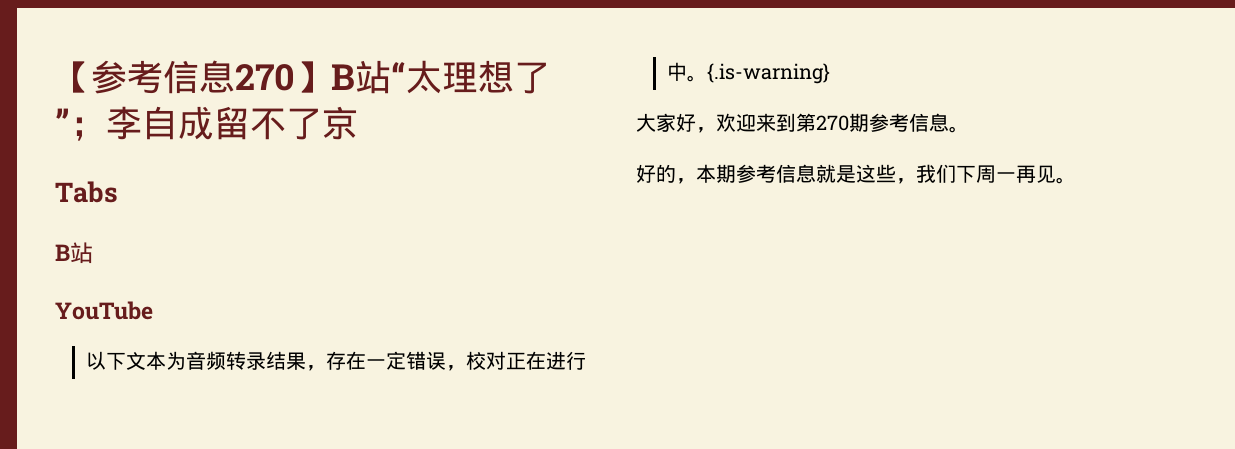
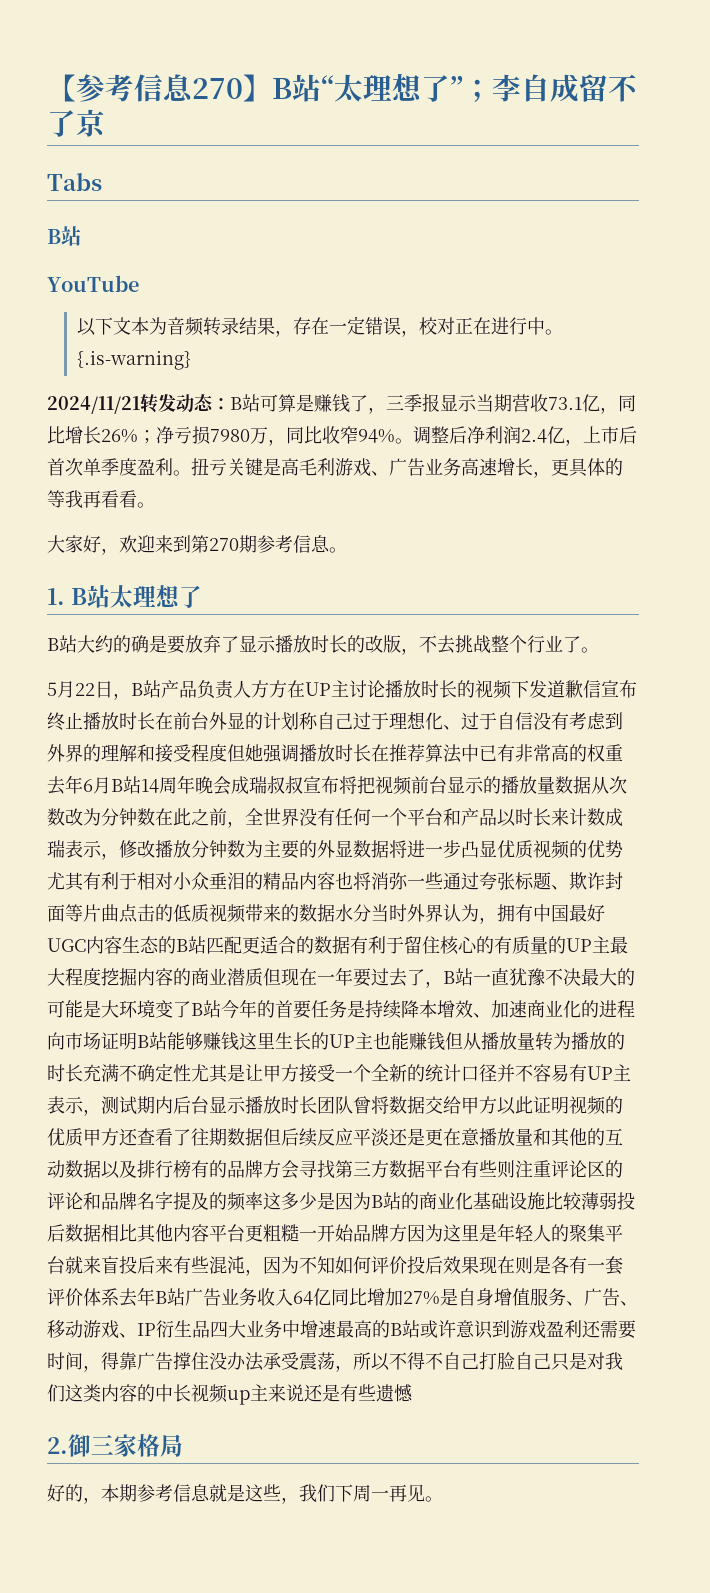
+ 2024/11/21转发动态：B站可算是赚钱了，三季报显示当期营收73.1亿，同比增长26%；净亏损7980万，同比收窄94%。调整后净利润2.4亿，上市后首次单季度盈利。扭亏关键是高毛利游戏、广告业务高速增长，更具体的等我再看看。
+ 1. B站太理想了
+ B站大约的确是要放弃了显示播放时长的改版，不去挑战整个行业了。
+ 5月22日，B站产品负责人方方在UP主讨论播放时长的视频下发道歉信宣布终止播放时长在前台外显的计划称自己过于理想化、过于自信没有考虑到外界的理解和接受程度但她强调播放时长在推荐算法中已有非常高的权重去年6月B站14周年晚会成瑞叔叔宣布将把视频前台显示的播放量数据从次数改为分钟数在此之前，全世界没有任何一个平台和产品以时长来计数成瑞表示，修改播放分钟数为主要的外显数据将进一步凸显优质视频的优势尤其有利于相对小众垂泪的精品内容也将消弥一些通过夸张标题、欺诈封面等片曲点击的低质视频带来的数据水分当时外界认为，拥有中国最好UGC内容生态的B站匹配更适合的数据有利于留住核心的有质量的UP主最大程度挖掘内容的商业潜质但现在一年要过去了，B站一直犹豫不决最大的可能是大环境变了B站今年的首要任务是持续降本增效、加速商业化的进程向市场证明B站能够赚钱这里生长的UP主也能赚钱但从播放量转为播放的时长充满不确定性尤其是让甲方接受一个全新的统计口径并不容易有UP主表示，测试期内后台显示播放时长团队曾将数据交给甲方以此证明视频的优质甲方还查看了往期数据但后续反应平淡还是更在意播放量和其他的互动数据以及排行榜有的品牌方会寻找第三方数据平台有些则注重评论区的评论和品牌名字提及的频率这多少是因为B站的商业化基础设施比较薄弱投后数据相比其他内容平台更粗糙一开始品牌方因为这里是年轻人的聚集平台就来盲投后来有些混沌，因为不知如何评价投后效果现在则是各有一套评价体系去年B站广告业务收入64亿同比增加27%是自身增值服务、广告、移动游戏、IP衍生品四大业务中增速最高的B站或许意识到游戏盈利还需要时间，得靠广告撑住没办法承受震荡，所以不得不自己打脸自己只是对我们这类内容的中长视频up主来说还是有些遗憾
+ 2.御三家格局

